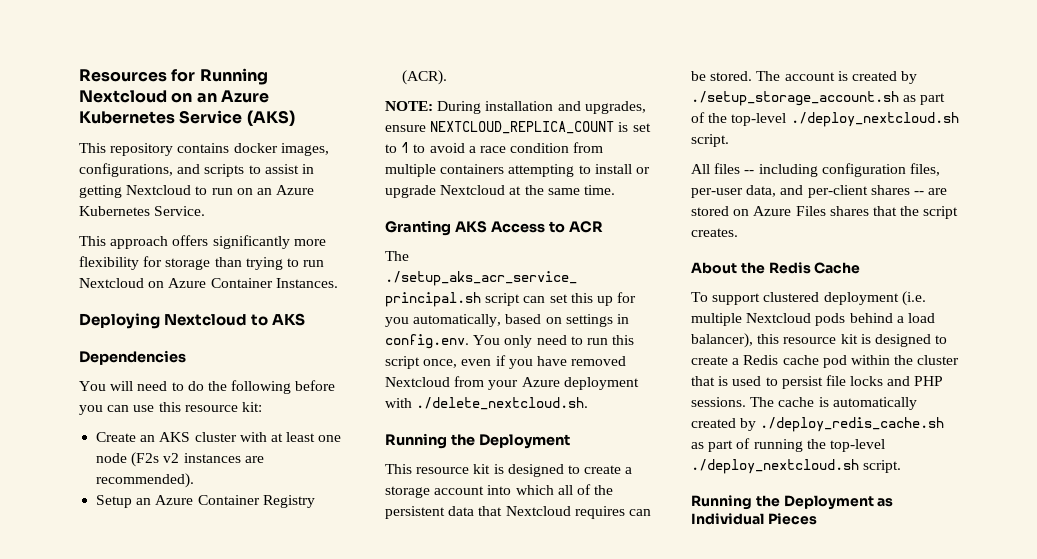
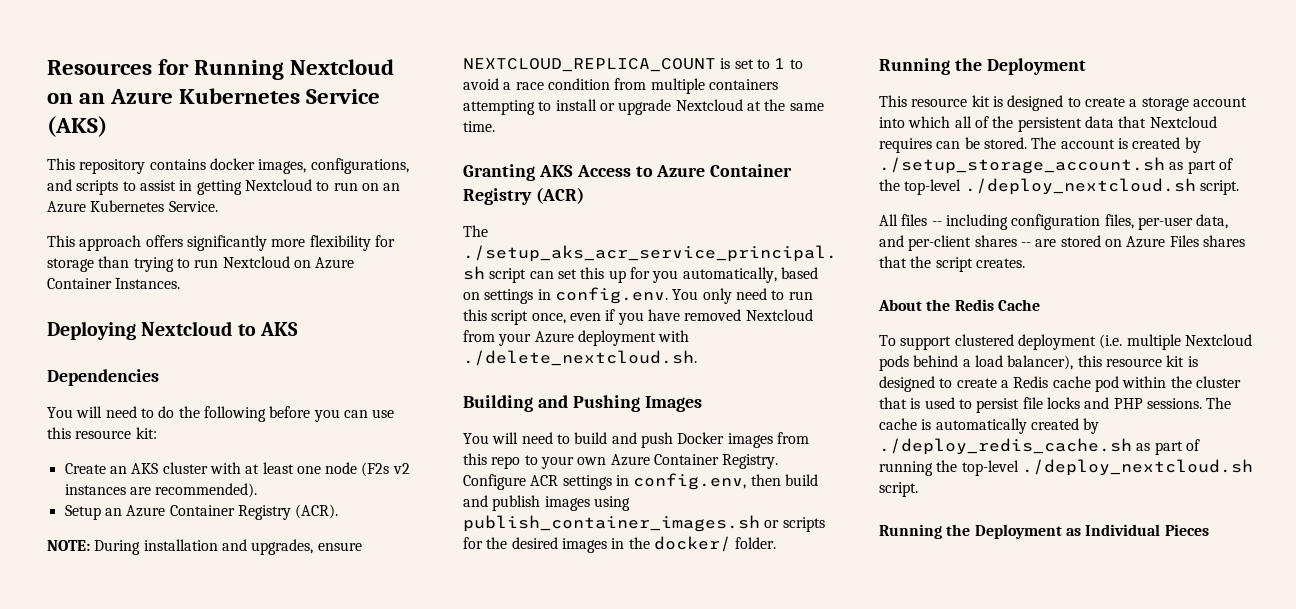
- Granting AKS Access to ACR
+ Granting AKS Access to Azure Container Registry (ACR)
+ Building and Pushing Images
+ You will need to build and push Docker images from this repo to your own Azure Container Registry. Configure ACR settings in config.env, then build and publish images using publish_container_images.sh or scripts for the desired images in the docker/ folder.

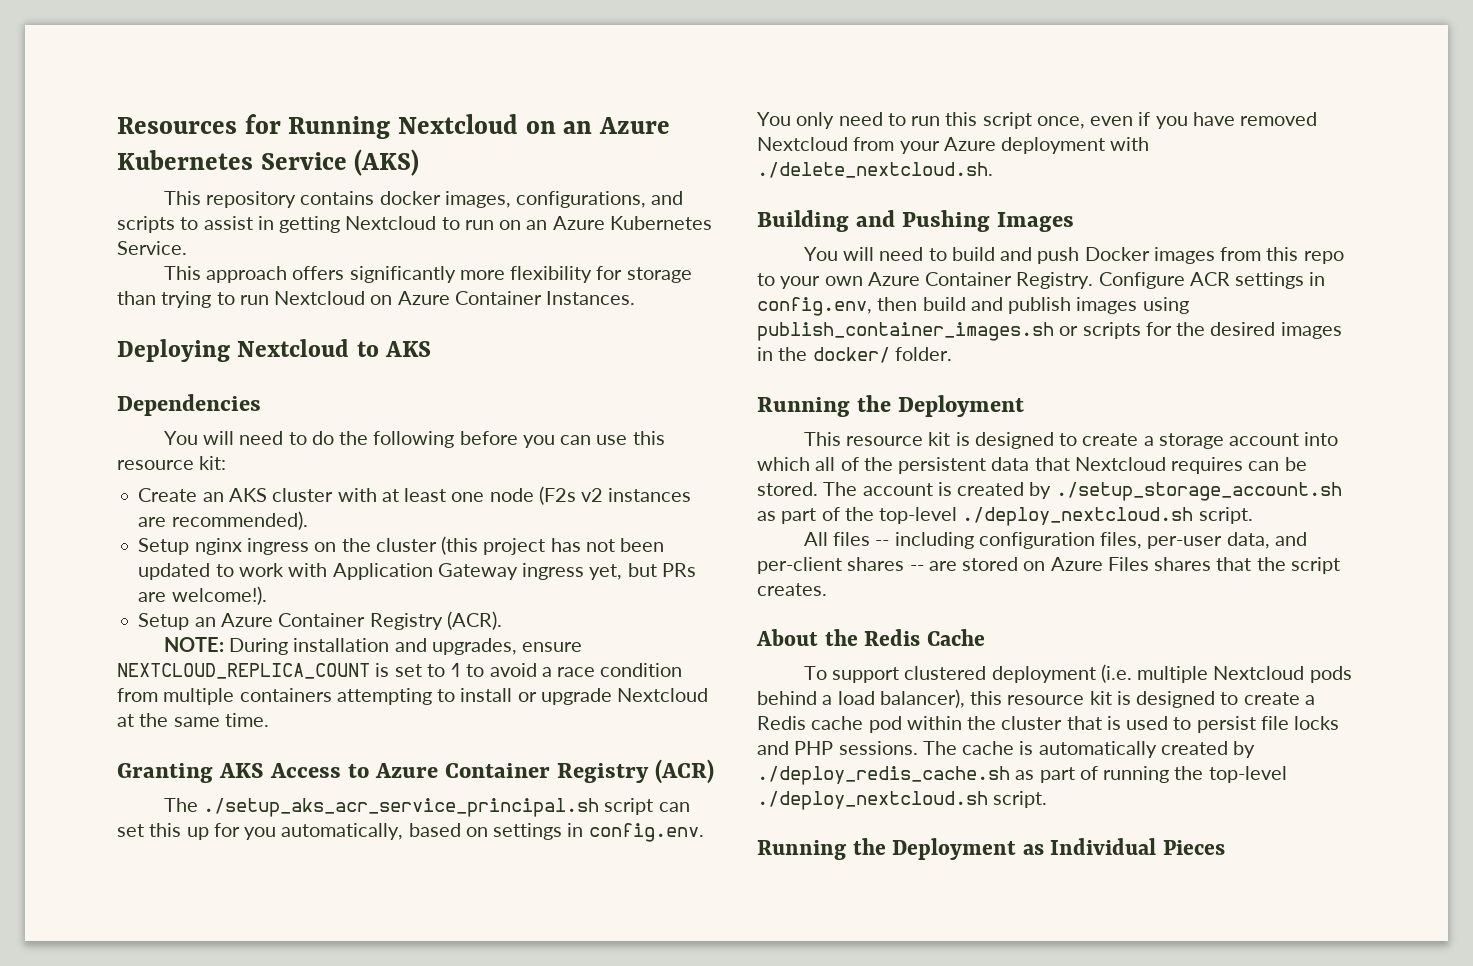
+ Setup nginx ingress on the cluster (this project has not been updated to work with Application Gateway ingress yet, but PRs are welcome!).

